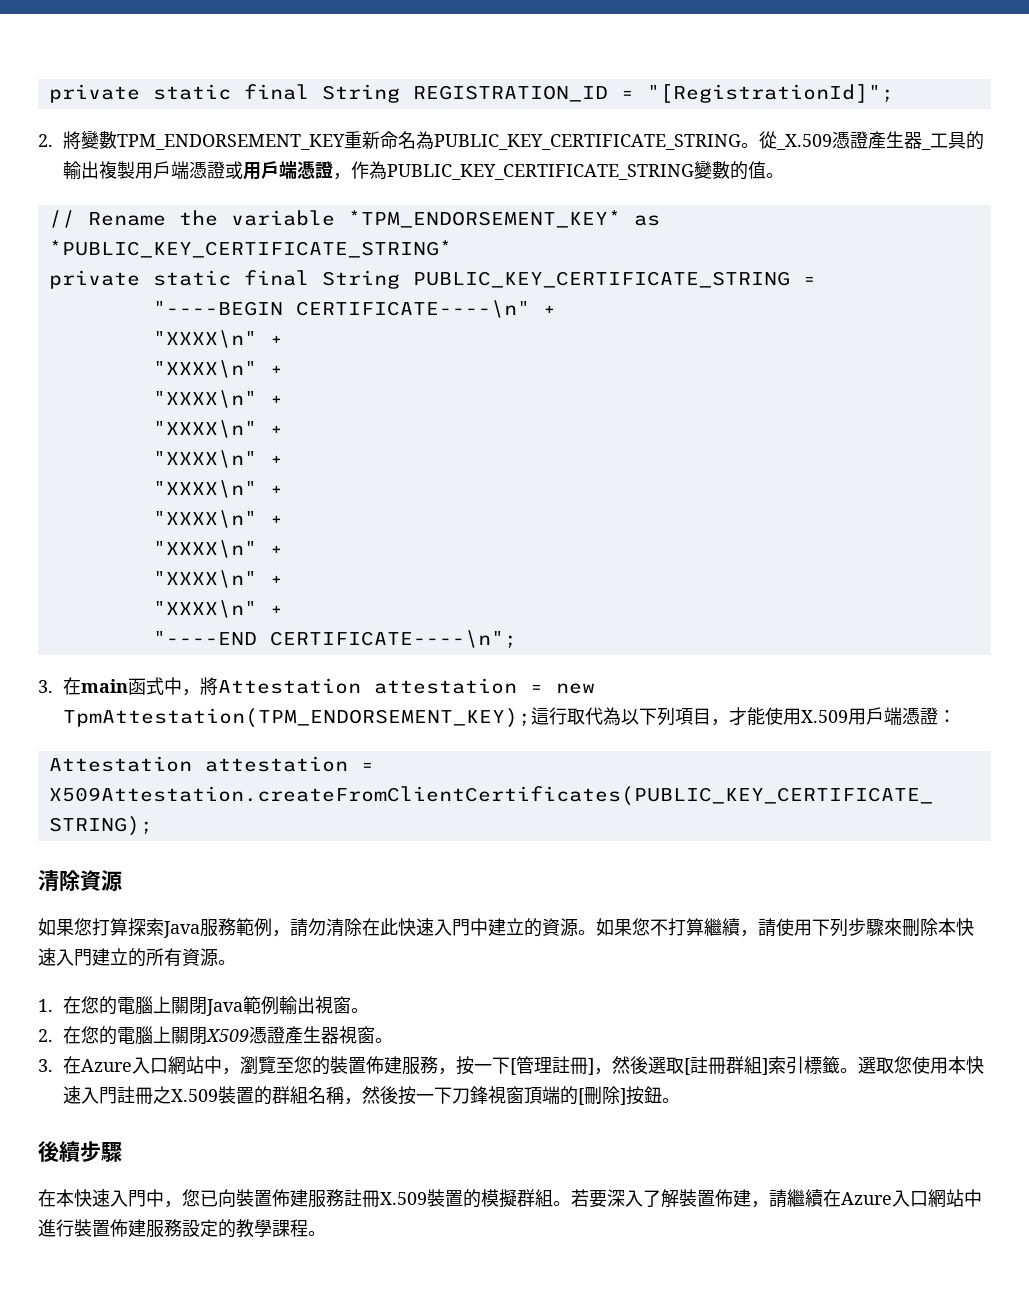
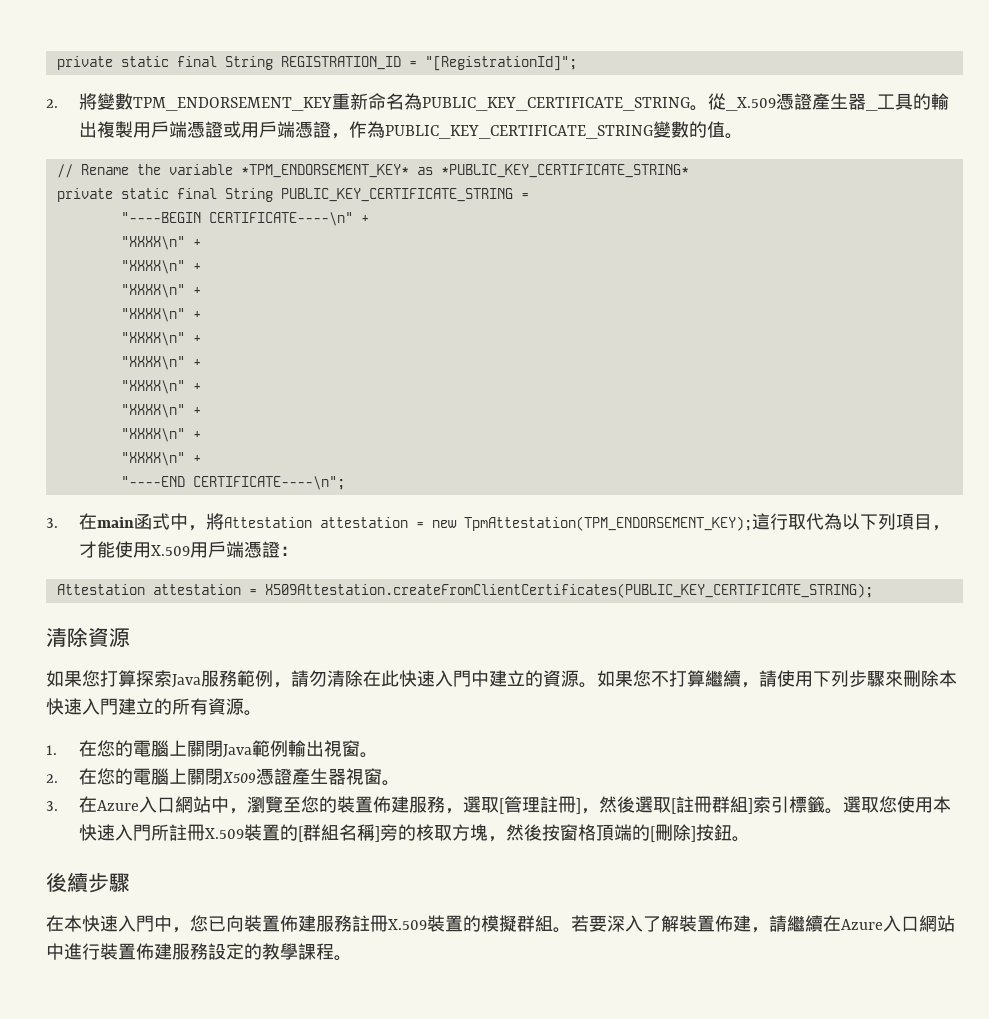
- 3.在Azure入口網站中，瀏覽至您的裝置佈建服務，按一下[管理註冊]，然後選取[註冊群組]索引標籤。
+ 3.在Azure入口網站中，瀏覽至您的裝置佈建服務，選取[管理註冊]，然後選取[註冊群組]索引標籤。
- 選取您使用本快速入門註冊之X.509裝置的群組名稱，然後按一下刀鋒視窗頂端的[刪除]按鈕。
+ 選取您使用本快速入門所註冊X.509裝置的[群組名稱]旁的核取方塊，然後按窗格頂端的[刪除]按鈕。

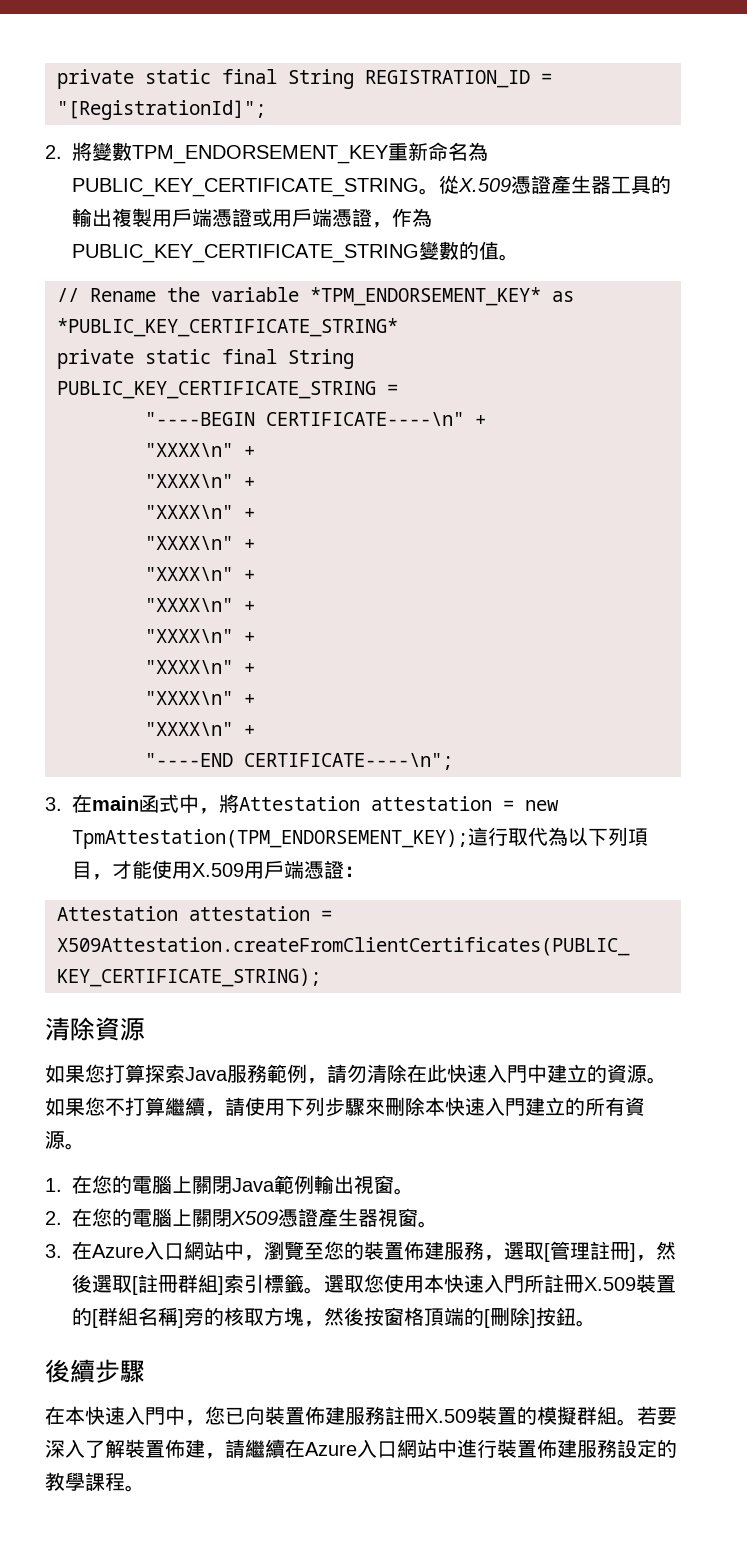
- 從_X.509憑證產生器_工具的輸出複製用戶端憑證或用戶端憑證，作為PUBLIC_KEY_CERTIFICATE_STRING變數的值。
+ 從X.509憑證產生器工具的輸出複製用戶端憑證或用戶端憑證，作為PUBLIC_KEY_CERTIFICATE_STRING變數的值。

